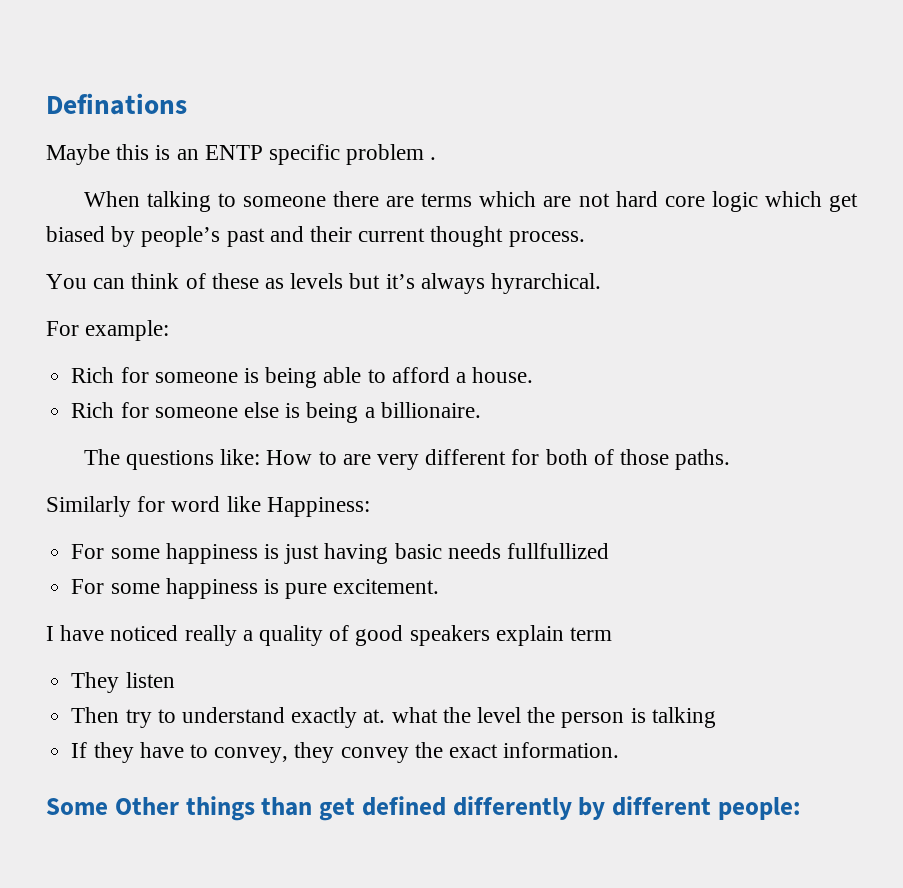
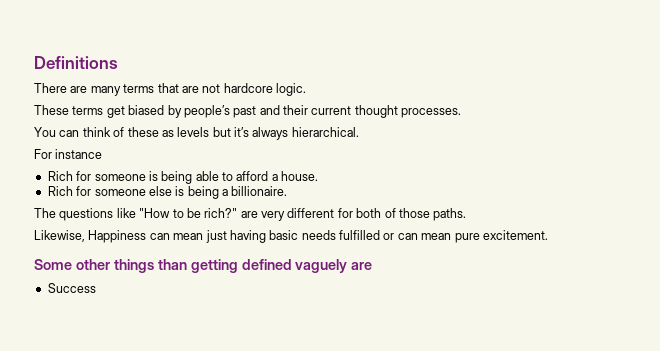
- Definations
- Maybe this is an ENTP specific problem .
- When talking to someone there are terms which are not hard core logic which get biased by people’s past and their current thought process.
+ Definitions
+ There are many terms that are not hardcore logic.
+ These terms get biased by people’s past and their current thought processes.
- You can think of these as levels but it’s always hyrarchical.
- For example:
+ You can think of these as levels but it’s always hierarchical.
+ For instance
- The questions like: How to are very different for both of those paths.
+ The questions like "How to be rich?" are very different for both of those paths.
- Similarly for word like Happiness:
- For some happiness is just having basic needs fullfullized
- For some happiness is pure excitement.
- I have noticed really a quality of good speakers explain term
- They listen
- Then try to understand exactly at. what the level the person is talking
- If they have to convey, they convey the exact information.
+ Likewise, Happiness can mean just having basic needs fulfilled or can mean pure excitement.
- Some Other things than get defined differently by different people:
+ Some other things than getting defined vaguely are
+ Success

